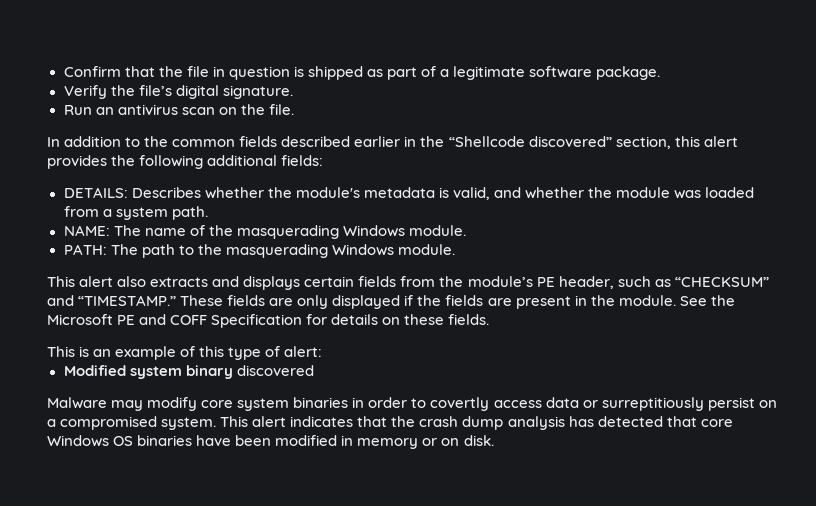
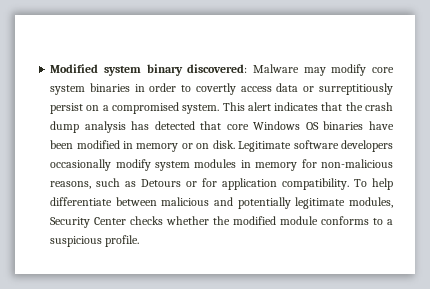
- Confirm that the file in question is shipped as part of a legitimate software package.
- Verify the file’s digital signature.
- Run an antivirus scan on the file.
- In addition to the common fields described earlier in the “Shellcode discovered” section, this alert provides the following additional fields:
- DETAILS: Describes whether the module's metadata is valid, and whether the module was loaded from a system path.
- NAME: The name of the masquerading Windows module.
- PATH: The path to the masquerading Windows module.
- This alert also extracts and displays certain fields from the module’s PE header, such as “CHECKSUM” and “TIMESTAMP.” These fields are only displayed if the fields are present in the module. See the Microsoft PE and COFF Specification for details on these fields.
- This is an example of this type of alert:
- Modified system binary discovered
- Malware may modify core system binaries in order to covertly access data or surreptitiously persist on a compromised system.
+ Modified system binary discovered: Malware may modify core system binaries in order to covertly access data or surreptitiously persist on a compromised system.
+ Legitimate software developers occasionally modify system modules in memory for non-malicious reasons, such as Detours or for application compatibility. To help differentiate between malicious and potentially legitimate modules, Security Center checks whether the modified module conforms to a suspicious profile.

